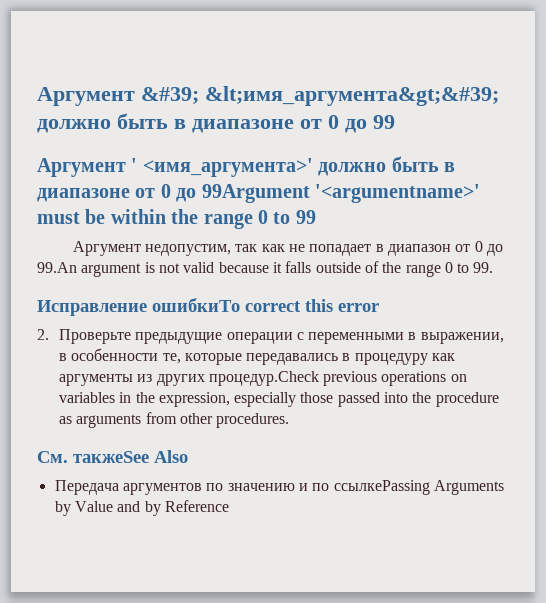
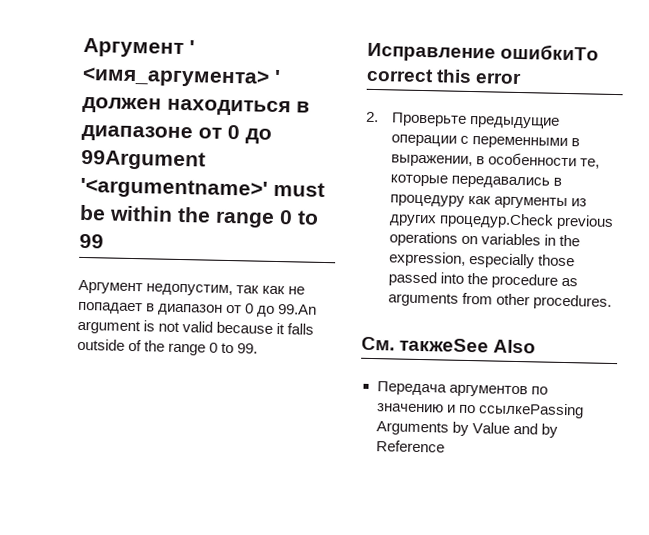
- Аргумент &#39; &lt;имя_аргумента&gt;&#39; должно быть в диапазоне от 0 до 99
- Аргумент ' <имя_аргумента>' должно быть в диапазоне от 0 до 99Argument '<argumentname>' must be within the range 0 to 99
+ Аргумент ' <имя_аргумента> ' должен находиться в диапазоне от 0 до 99Argument '<argumentname>' must be within the range 0 to 99

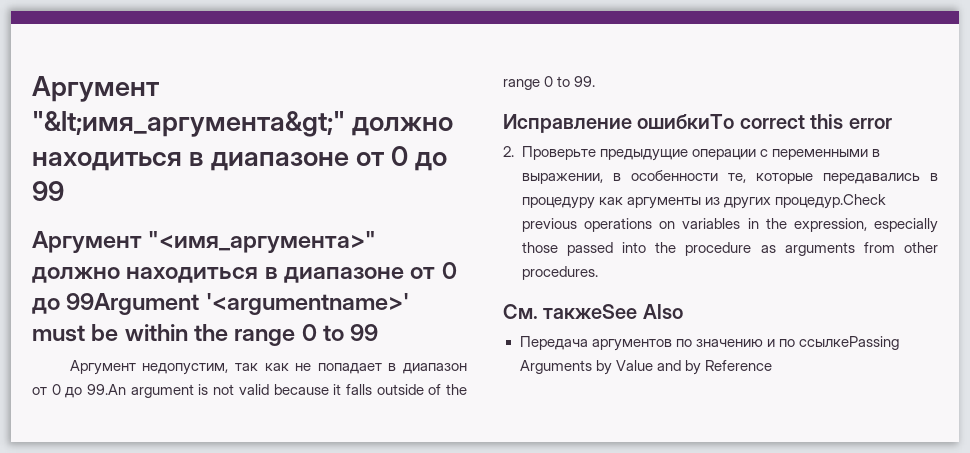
- Аргумент ' <имя_аргумента> ' должен находиться в диапазоне от 0 до 99Argument '<argumentname>' must be within the range 0 to 99
+ Аргумент "&lt;имя_аргумента&gt;" должно находиться в диапазоне от 0 до 99
+ Аргумент "<имя_аргумента>" должно находиться в диапазоне от 0 до 99Argument '<argumentname>' must be within the range 0 to 99

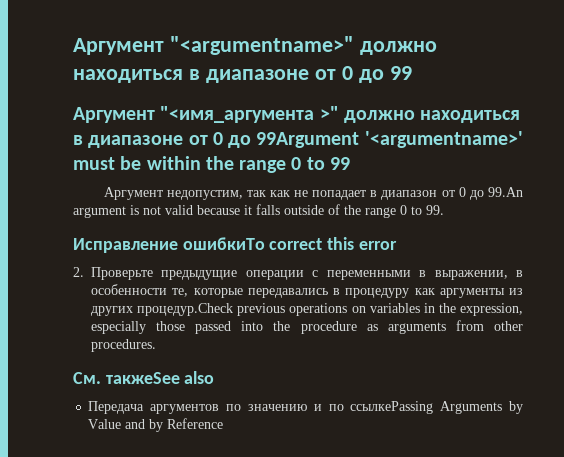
- Аргумент "&lt;имя_аргумента&gt;" должно находиться в диапазоне от 0 до 99
+ Аргумент "<argumentname>" должно находиться в диапазоне от 0 до 99
- Аргумент "<имя_аргумента>" должно находиться в диапазоне от 0 до 99Argument '<argumentname>' must be within the range 0 to 99
+ Аргумент "<имя_аргумента >" должно находиться в диапазоне от 0 до 99Argument '<argumentname>' must be within the range 0 to 99
- См. такжеSee Also
+ См. такжеSee also

